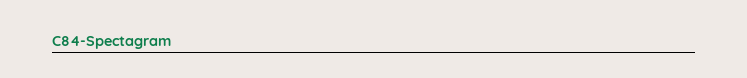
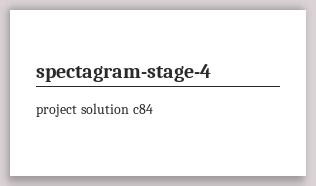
- C84-Spectagram
+ spectagram-stage-4
+ project solution c84

